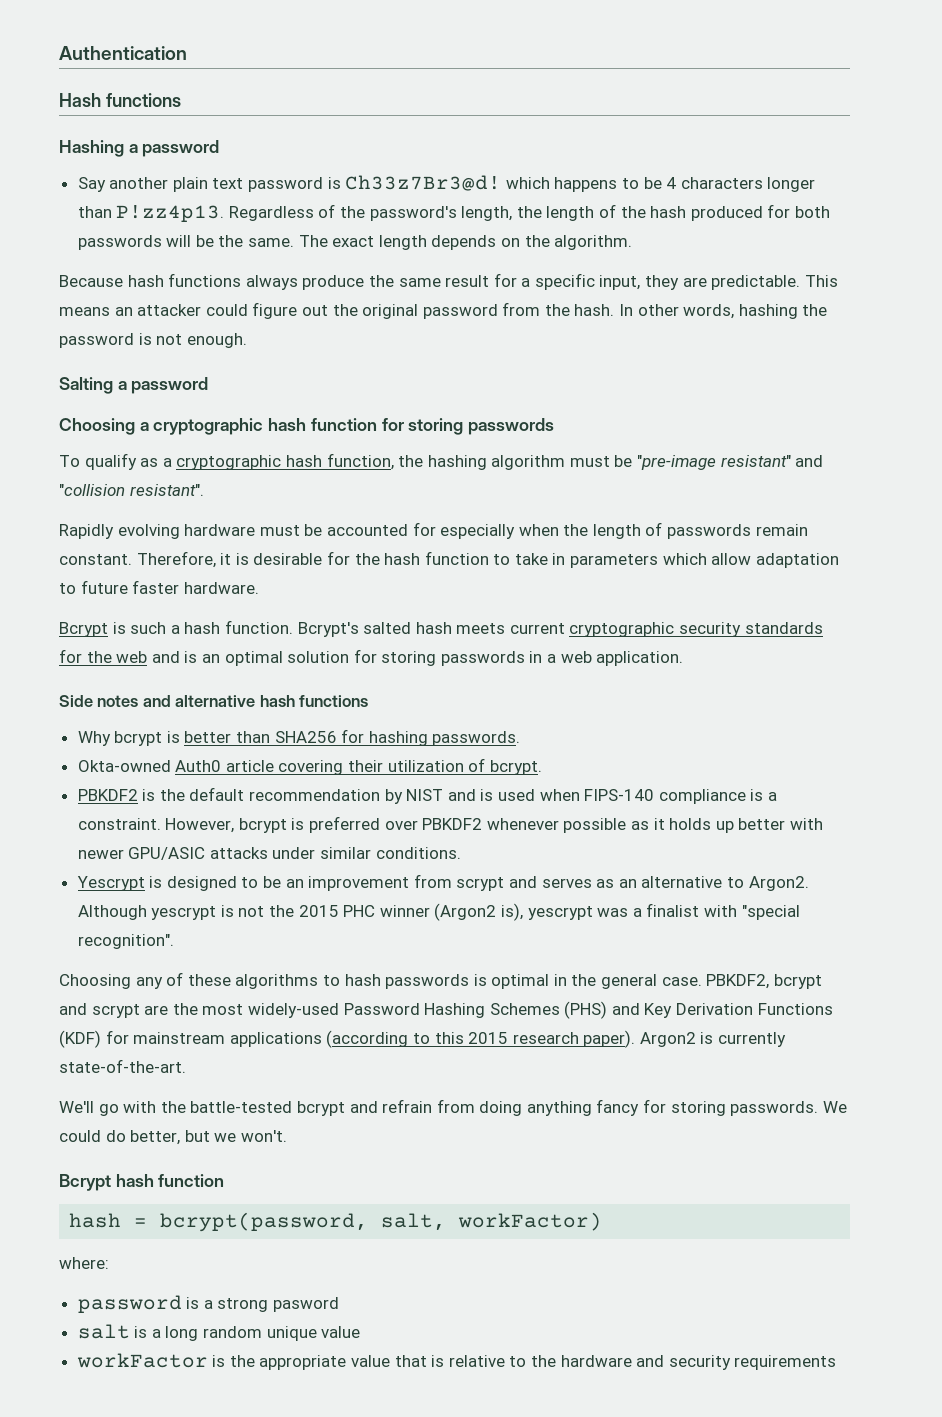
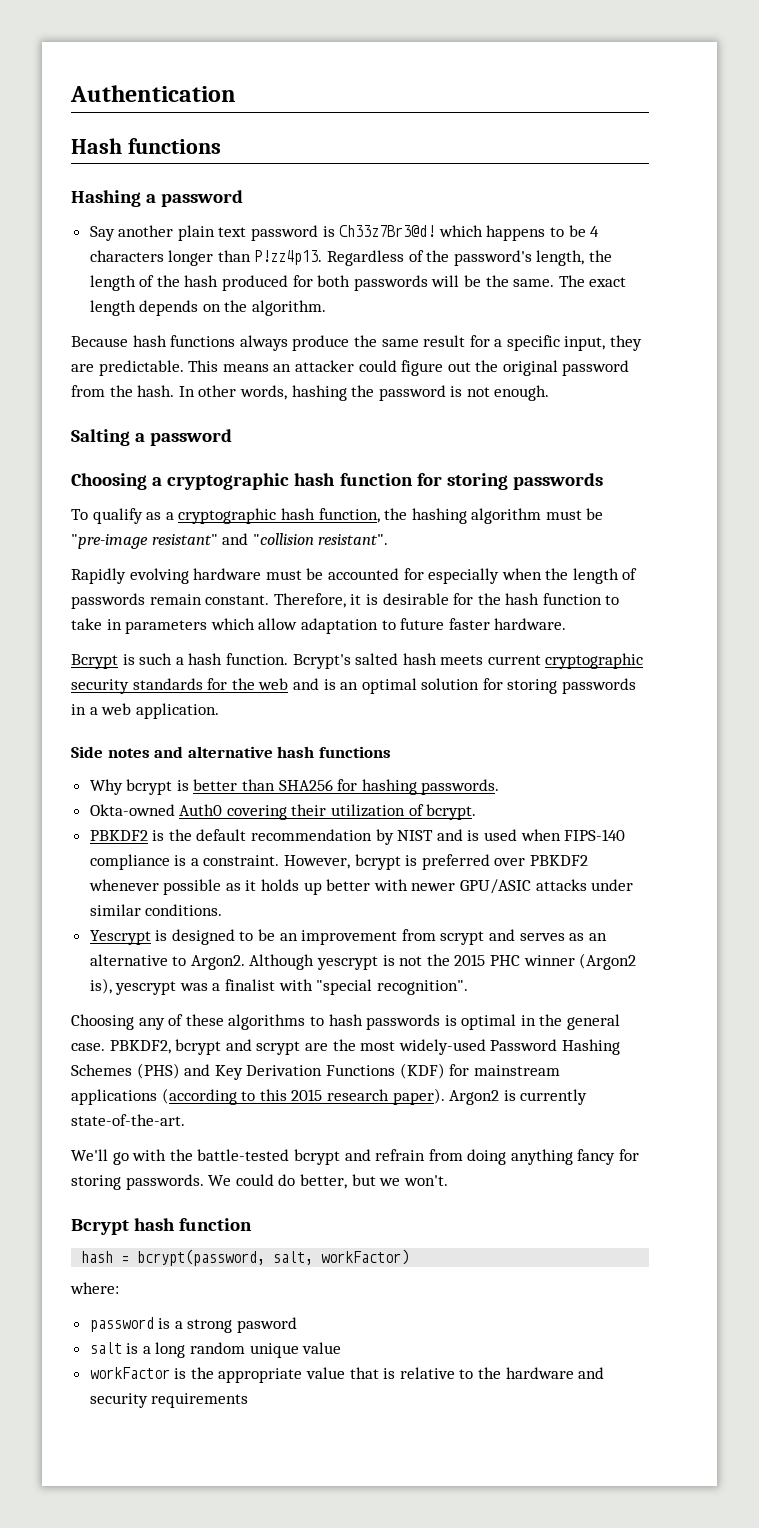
- Okta-owned Auth0 article covering their utilization of bcrypt.
+ Okta-owned Auth0 covering their utilization of bcrypt.

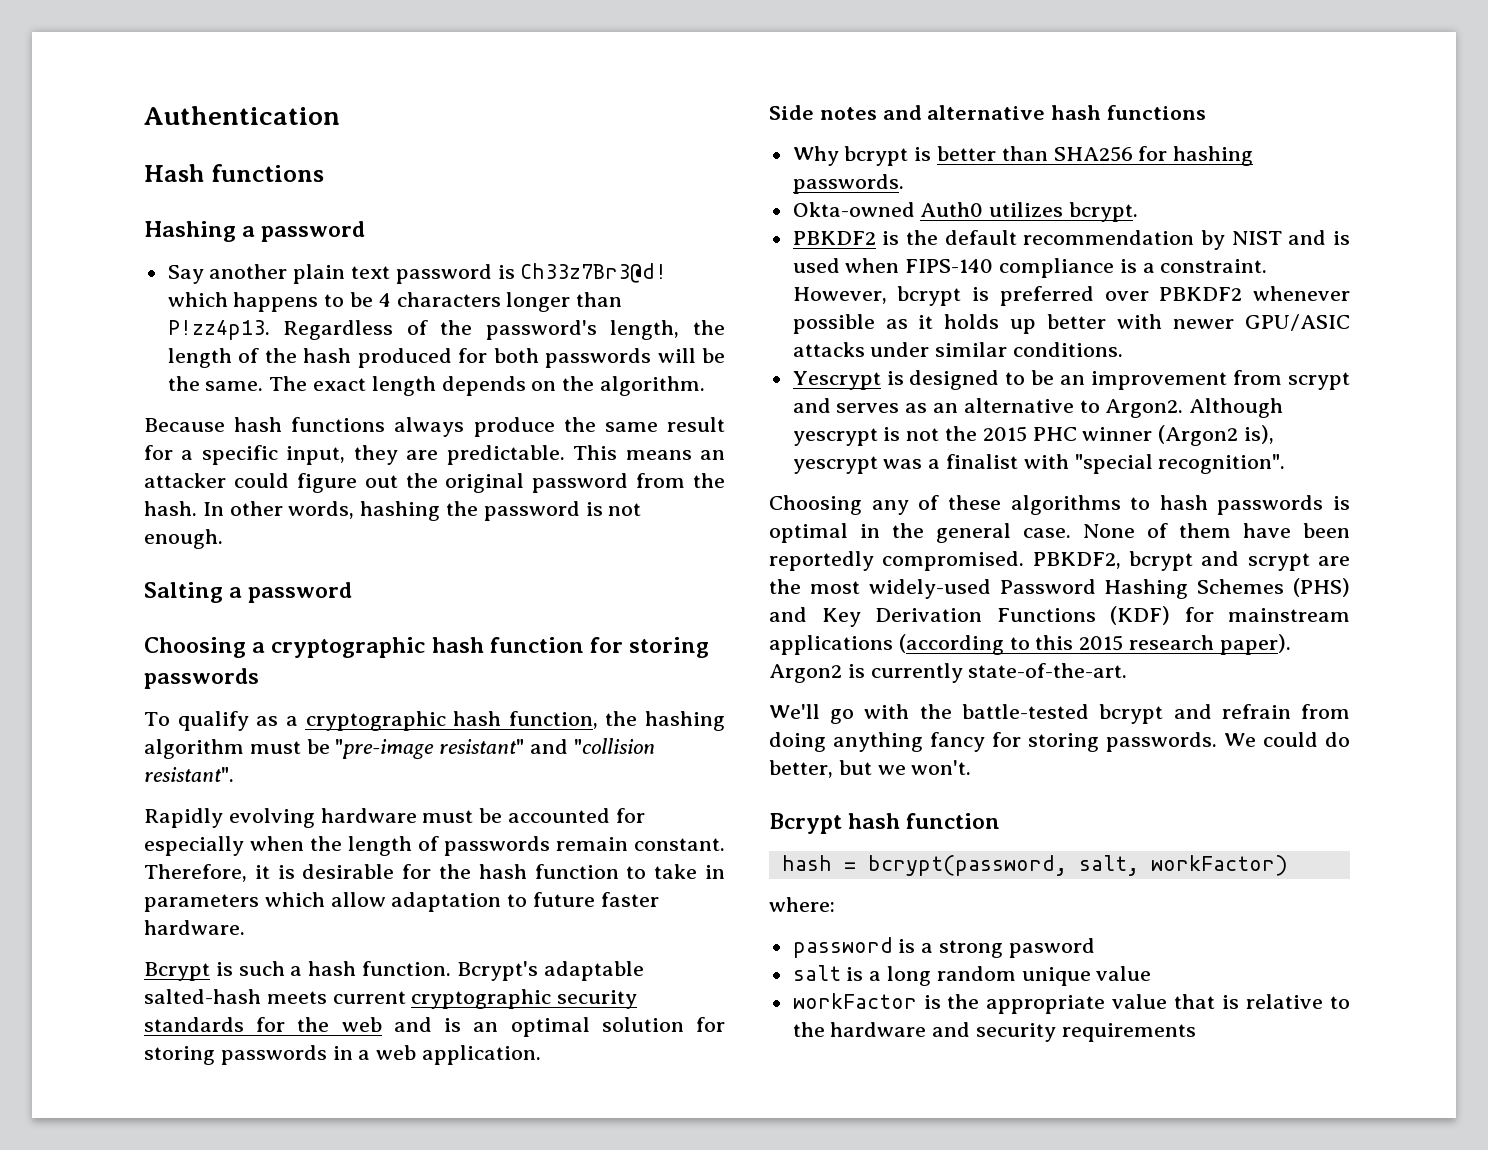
- Bcrypt's salted hash meets current cryptographic security standards for the web and is an optimal solution for storing passwords in a web application.
+ Bcrypt's adaptable salted-hash meets current cryptographic security standards for the web and is an optimal solution for storing passwords in a web application.
- Okta-owned Auth0 covering their utilization of bcrypt.
+ Okta-owned Auth0 utilizes bcrypt.
+ None of them have been reportedly compromised.

